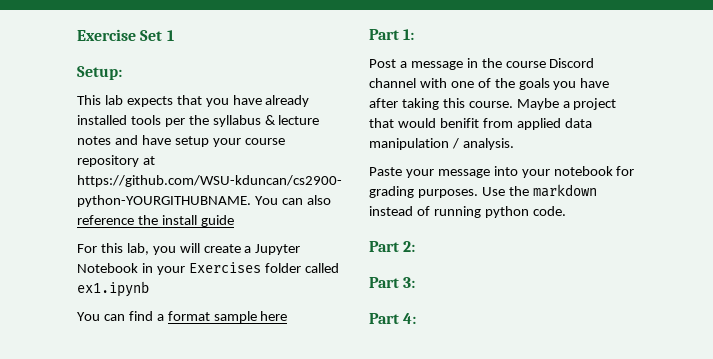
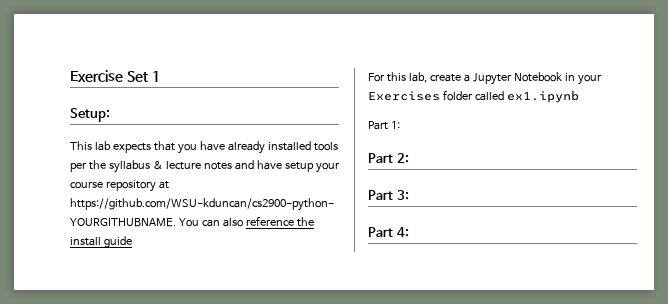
- For this lab, you will create a Jupyter Notebook in your Exercises folder called ex1.ipynb
+ For this lab, create a Jupyter Notebook in your Exercises folder called ex1.ipynb
- You can find a format sample here
  Part 1:
- Post a message in the course Discord channel with one of the goals you have after taking this course. Maybe a project that would benifit from applied data manipulation / analysis.
- Paste your message into your notebook for grading purposes. Use the markdown instead of running python code.

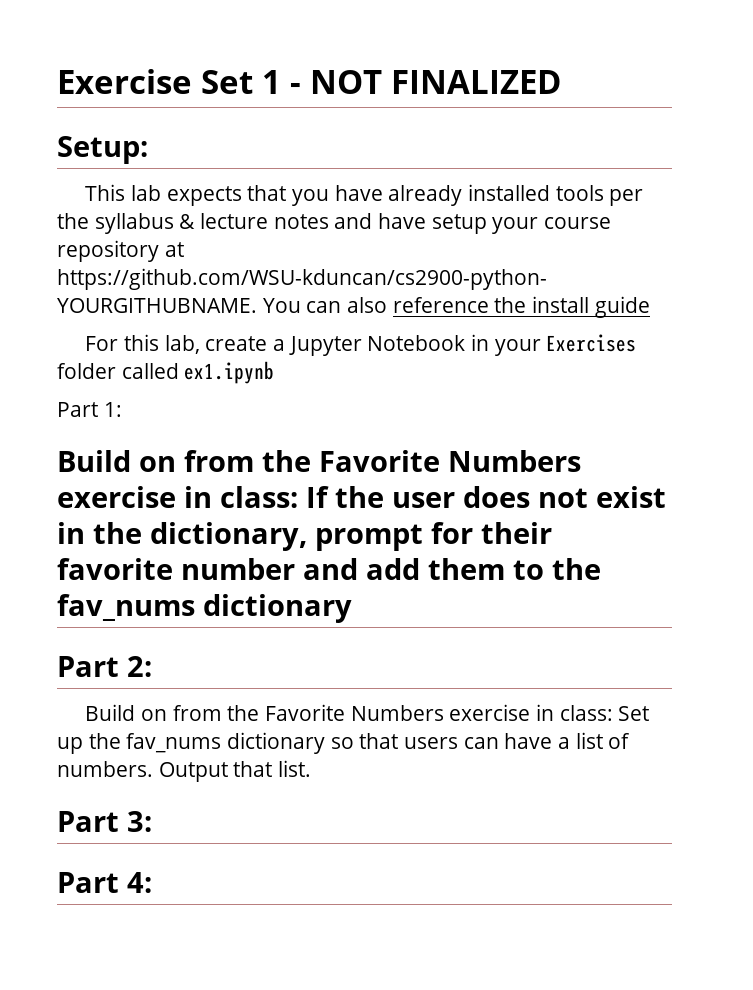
- Exercise Set 1
+ Exercise Set 1 - NOT FINALIZED
+ Build on from the Favorite Numbers exercise in class: If the user does not exist in the dictionary, prompt for their favorite number and add them to the fav_nums dictionary
  Part 2:
+ Build on from the Favorite Numbers exercise in class: Set up the fav_nums dictionary so that users can have a list of numbers. Output that list.

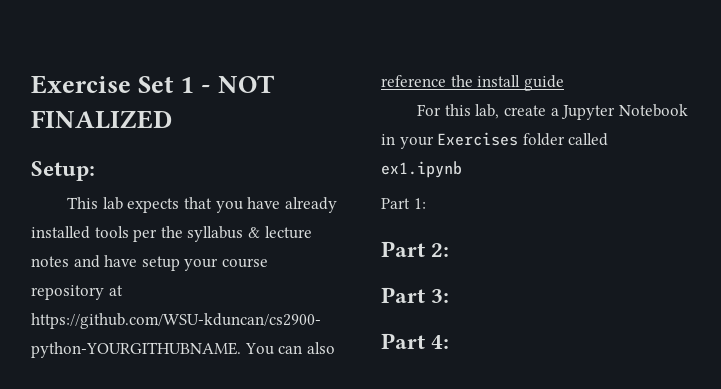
- Build on from the Favorite Numbers exercise in class: If the user does not exist in the dictionary, prompt for their favorite number and add them to the fav_nums dictionary
  Part 2:
- Build on from the Favorite Numbers exercise in class: Set up the fav_nums dictionary so that users can have a list of numbers. Output that list.

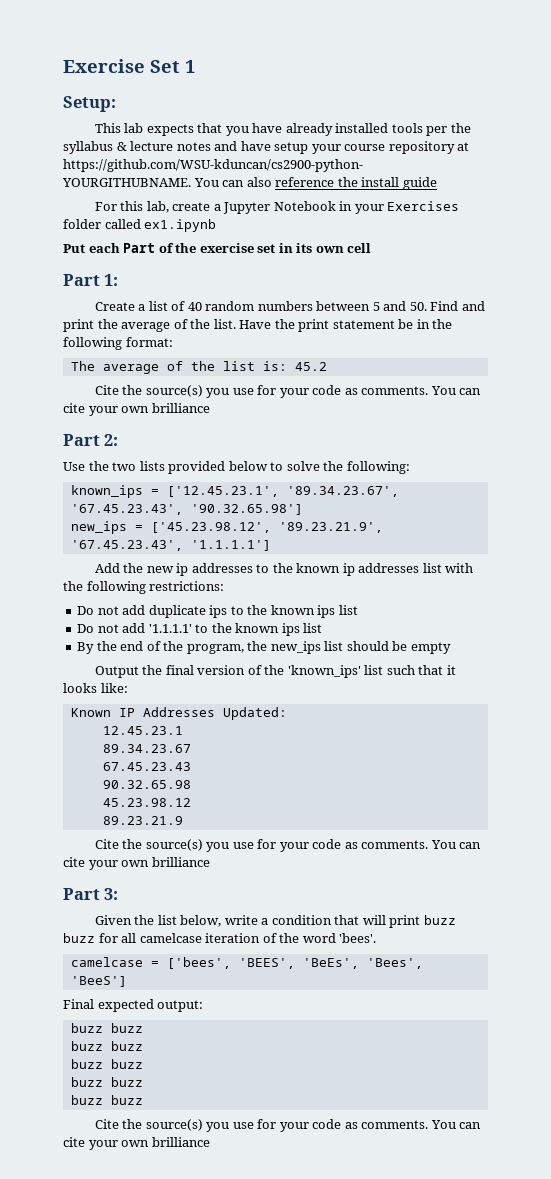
- Exercise Set 1 - NOT FINALIZED
+ Exercise Set 1
+ Put each Part of the exercise set in its own cell
  Part 1:
+ Create a list of 40 random numbers between 5 and 50. Find and print the average of the list. Have the print statement be in the following format:
+ The average of the list is: 45.2
+ Cite the source(s) you use for your code as comments. You can cite your own brilliance
  Part 2:
+ Use the two lists provided below to solve the following:
+ known_ips = ['12.45.23.1', '89.34.23.67', '67.45.23.43', '90.32.65.98']
+ new_ips = ['45.23.98.12', '89.23.21.9', '67.45.23.43', '1.1.1.1']
+ Add the new ip addresses to the known ip addresses list with the following restrictions:
+ Do not add duplicate ips to the known ips list
+ Do not add '1.1.1.1' to the known ips list
+ By the end of the program, the new_ips list should be empty
+ Output the final version of the 'known_ips' list such that it looks like:
+ Known IP Addresses Updated:
+ 12.45.23.1
+ 89.34.23.67
+ 67.45.23.43
+ 90.32.65.98
+ 45.23.98.12
+ 89.23.21.9
+ Cite the source(s) you use for your code as comments. You can cite your own brilliance
  Part 3:
- Part 4:
+ Given the list below, write a condition that will print buzz buzz for all camelcase iteration of the word 'bees'.
+ camelcase = ['bees', 'BEES', 'BeEs', 'Bees', 'BeeS']
+ Final expected output:
+ buzz buzz
+ buzz buzz
+ buzz buzz
+ buzz buzz
+ buzz buzz
+ Cite the source(s) you use for your code as comments. You can cite your own brilliance

